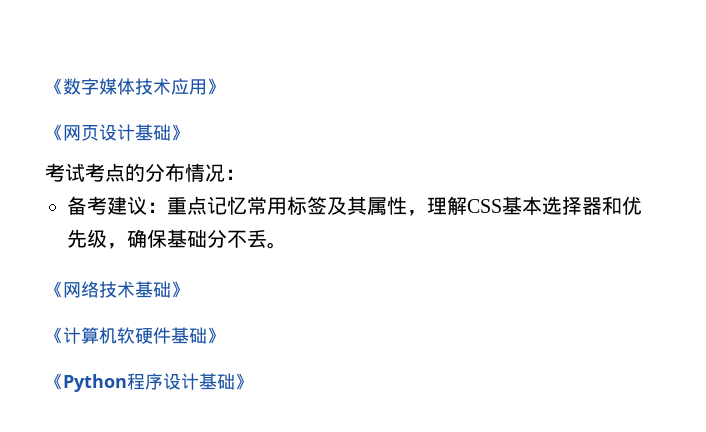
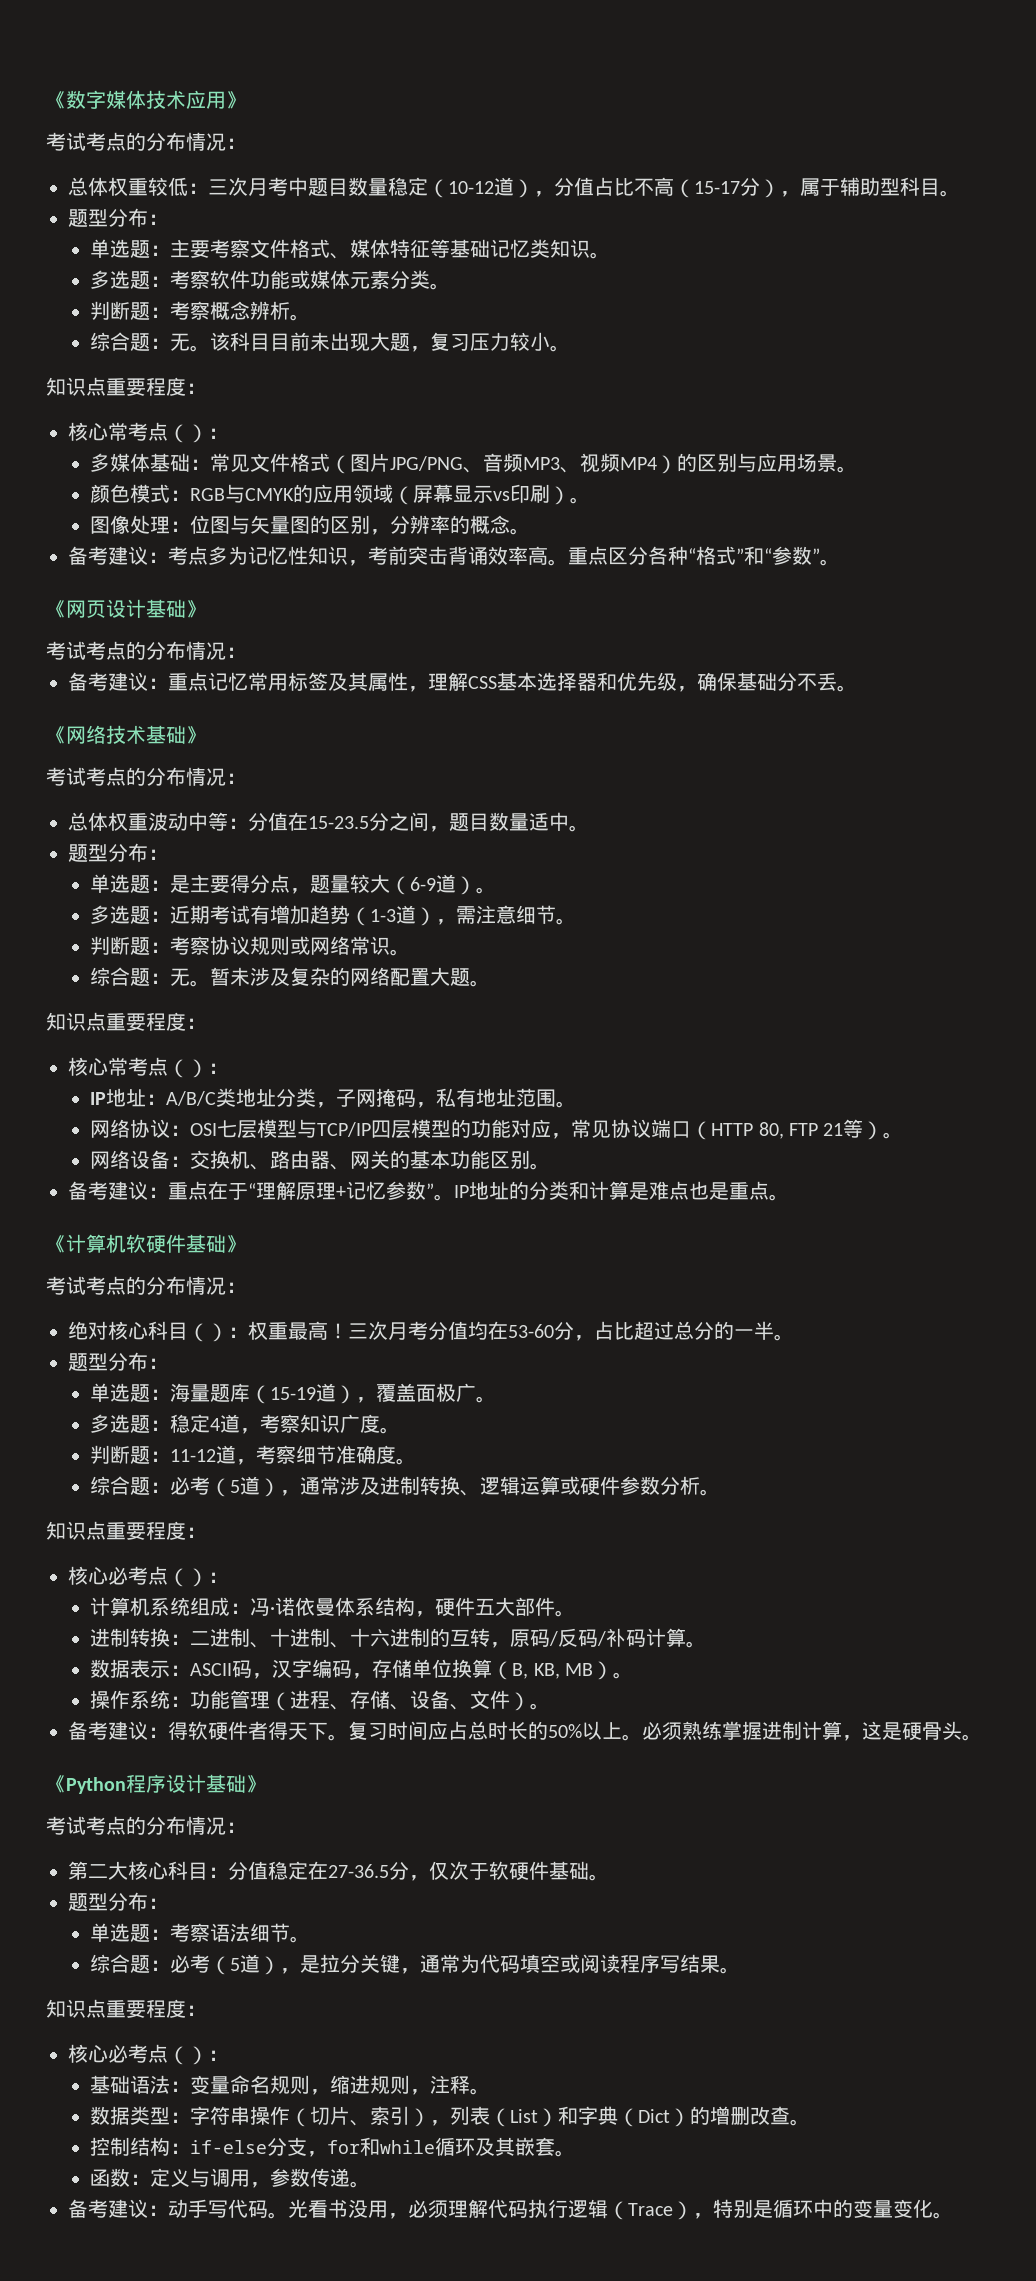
  《数字媒体技术应用》
+ 考试考点的分布情况：
+ 总体权重较低：三次月考中题目数量稳定（10-12道），分值占比不高（15-17分），属于辅助型科目。
+ 题型分布：
+ 单选题：主要考察文件格式、媒体特征等基础记忆类知识。
+ 多选题：考察软件功能或媒体元素分类。
+ 判断题：考察概念辨析。
+ 综合题：无。该科目目前未出现大题，复习压力较小。
+ 知识点重要程度：
+ 核心常考点（）：
+ 多媒体基础：常见文件格式（图片JPG/PNG、音频MP3、视频MP4）的区别与应用场景。
+ 颜色模式：RGB与CMYK的应用领域（屏幕显示vs印刷）。
+ 图像处理：位图与矢量图的区别，分辨率的概念。
+ 备考建议：考点多为记忆性知识，考前突击背诵效率高。重点区分各种“格式”和“参数”。
  《网络技术基础》
+ 考试考点的分布情况：
+ 总体权重波动中等：分值在15-23.5分之间，题目数量适中。
+ 题型分布：
+ 单选题：是主要得分点，题量较大（6-9道）。
+ 多选题：近期考试有增加趋势（1-3道），需注意细节。
+ 判断题：考察协议规则或网络常识。
+ 综合题：无。暂未涉及复杂的网络配置大题。
+ 知识点重要程度：
+ 核心常考点（）：
+ IP地址：A/B/C类地址分类，子网掩码，私有地址范围。
+ 网络协议：OSI七层模型与TCP/IP四层模型的功能对应，常见协议端口（HTTP 80, FTP 21等）。
+ 网络设备：交换机、路由器、网关的基本功能区别。
+ 备考建议：重点在于“理解原理+记忆参数”。IP地址的分类和计算是难点也是重点。
  《计算机软硬件基础》
+ 考试考点的分布情况：
+ 绝对核心科目（）：权重最高！三次月考分值均在53-60分，占比超过总分的一半。
+ 题型分布：
+ 单选题：海量题库（15-19道），覆盖面极广。
+ 多选题：稳定4道，考察知识广度。
+ 判断题：11-12道，考察细节准确度。
+ 综合题：必考（5道），通常涉及进制转换、逻辑运算或硬件参数分析。
+ 知识点重要程度：
+ 核心必考点（）：
+ 计算机系统组成：冯·诺依曼体系结构，硬件五大部件。
+ 进制转换：二进制、十进制、十六进制的互转，原码/反码/补码计算。
+ 数据表示：ASCII码，汉字编码，存储单位换算（B, KB, MB）。
+ 操作系统：功能管理（进程、存储、设备、文件）。
+ 备考建议：得软硬件者得天下。复习时间应占总时长的50%以上。必须熟练掌握进制计算，这是硬骨头。
  《Python程序设计基础》
+ 考试考点的分布情况：
+ 第二大核心科目：分值稳定在27-36.5分，仅次于软硬件基础。
+ 题型分布：
+ 单选题：考察语法细节。
+ 综合题：必考（5道），是拉分关键，通常为代码填空或阅读程序写结果。
+ 知识点重要程度：
+ 核心必考点（）：
+ 基础语法：变量命名规则，缩进规则，注释。
+ 数据类型：字符串操作（切片、索引），列表（List）和字典（Dict）的增删改查。
+ 控制结构：if-else分支，for和while循环及其嵌套。
+ 函数：定义与调用，参数传递。
+ 备考建议：动手写代码。光看书没用，必须理解代码执行逻辑（Trace），特别是循环中的变量变化。

